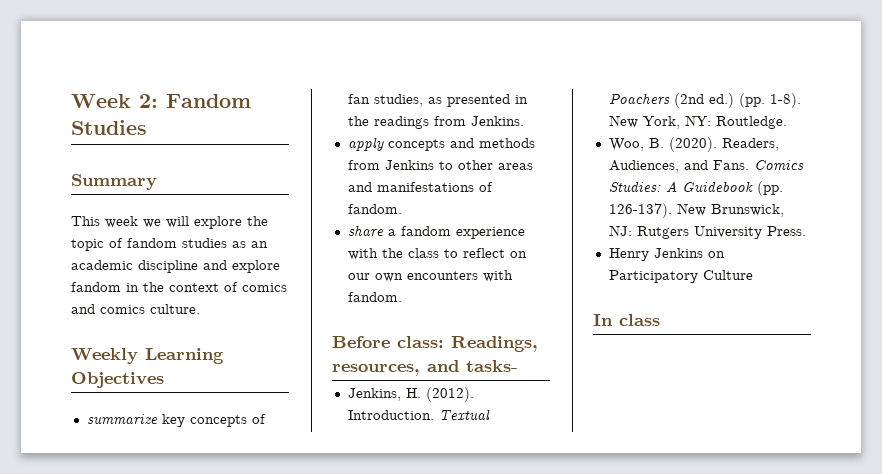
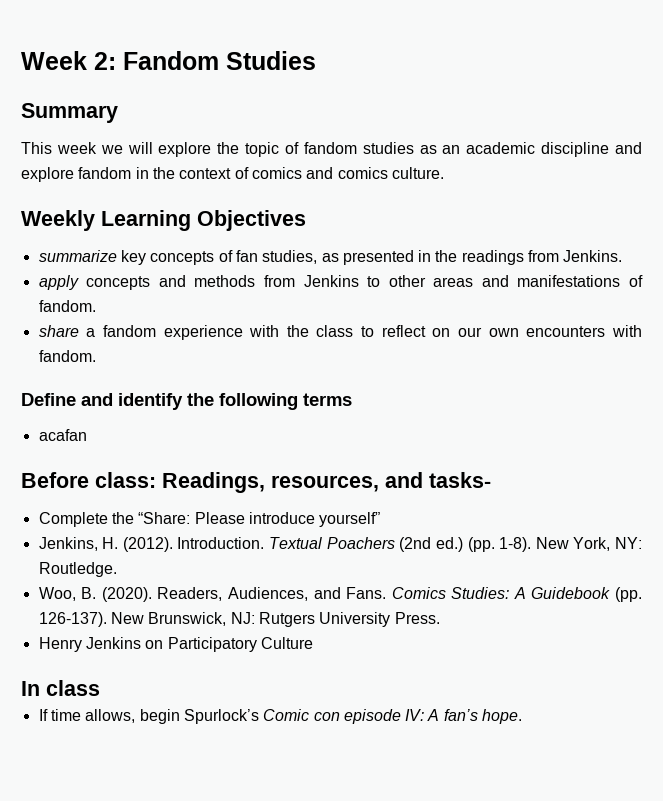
+ Define and identify the following terms
+ acafan
+ Complete the “Share: Please introduce yourself”
+ If time allows, begin Spurlock’s Comic con episode IV: A fan’s hope.

